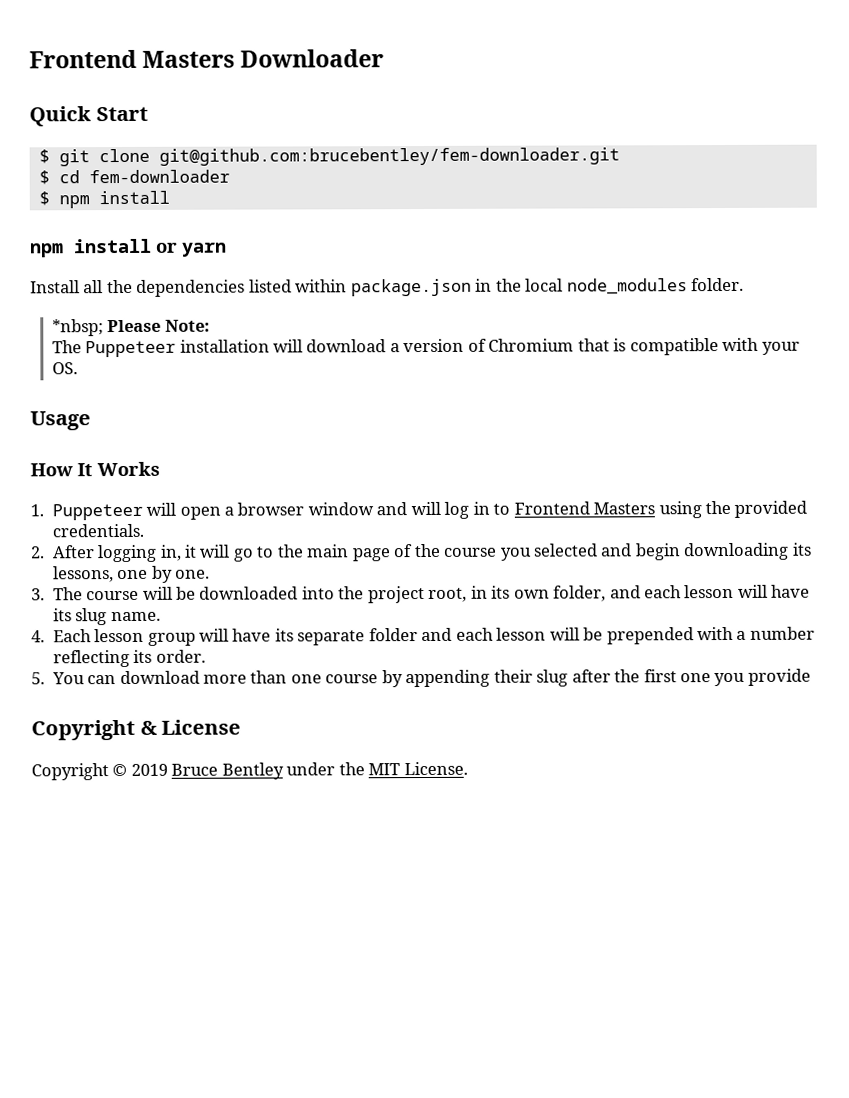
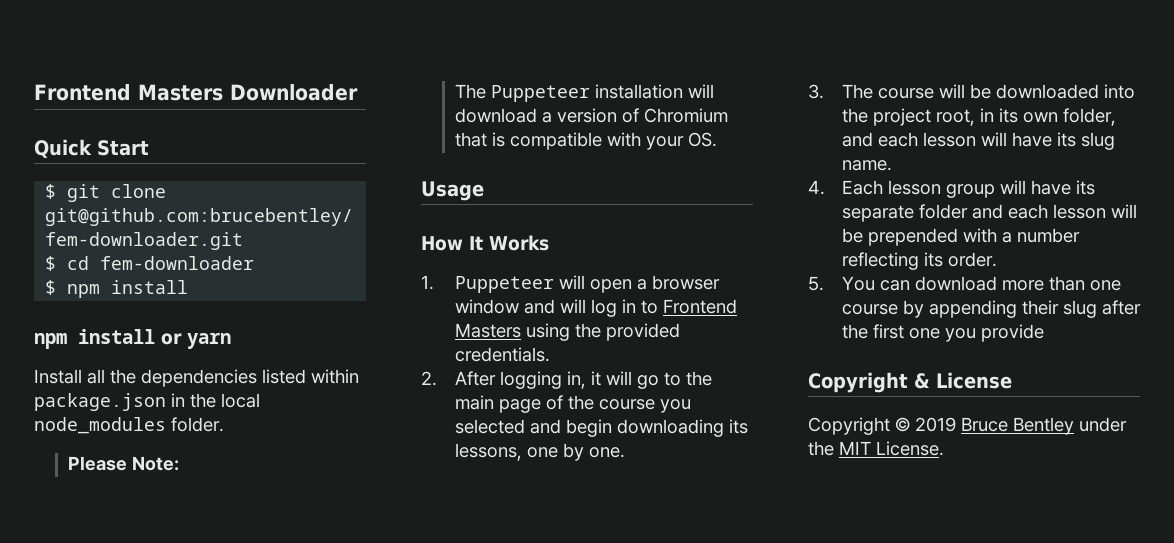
- *nbsp; Please Note:
+ Please Note:

